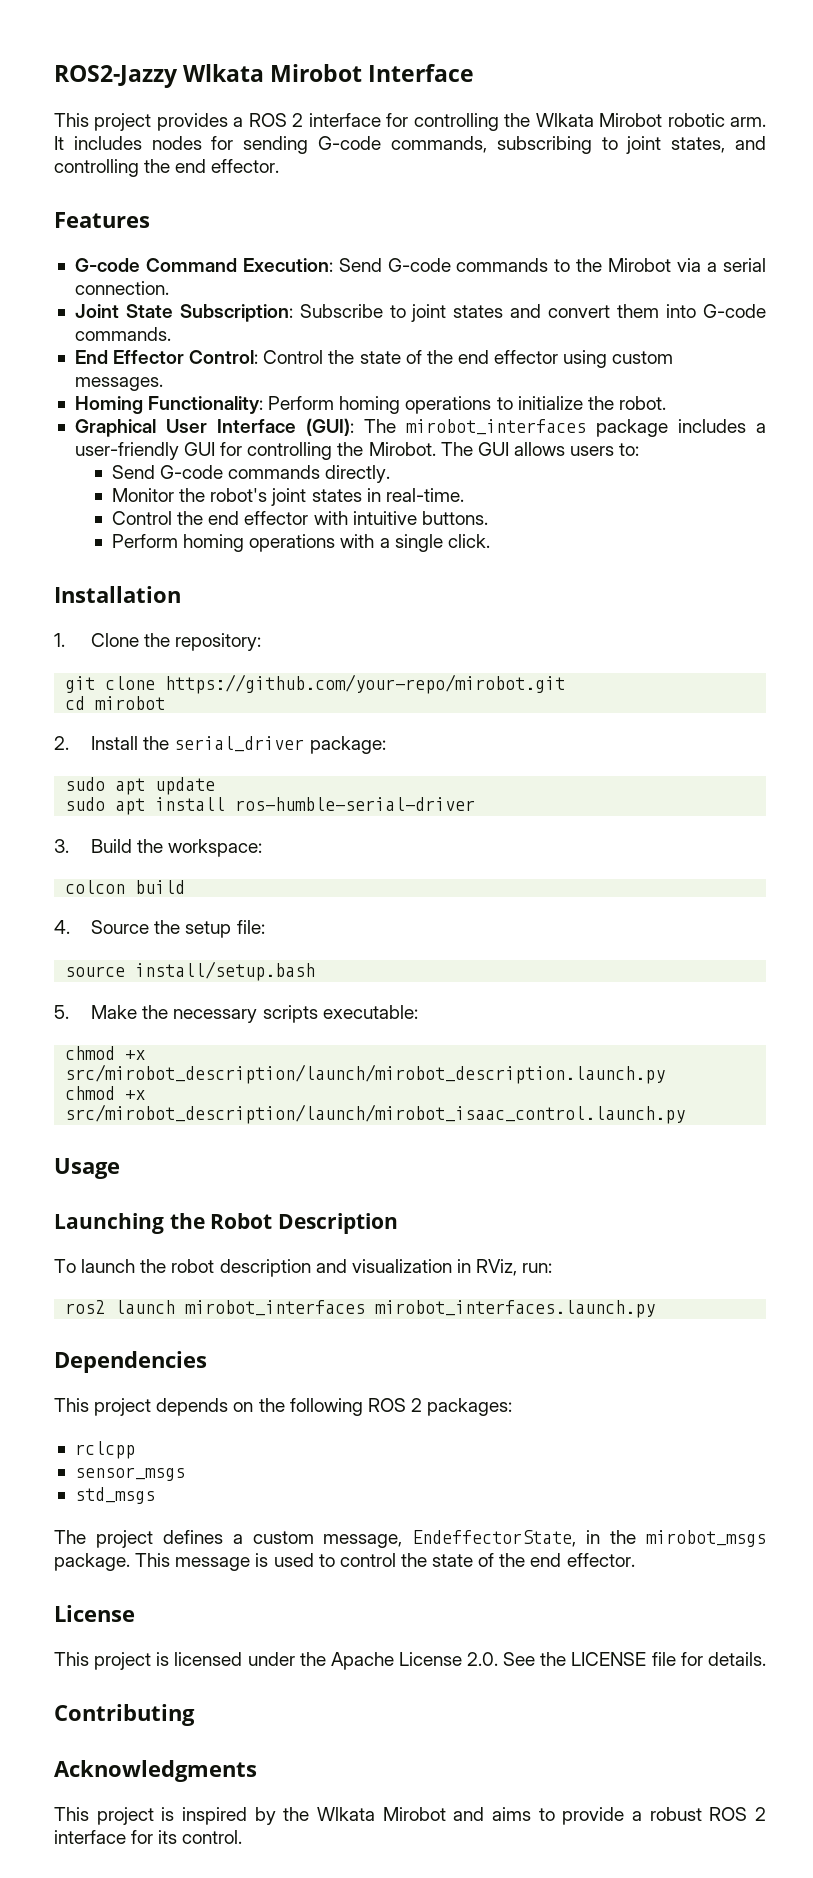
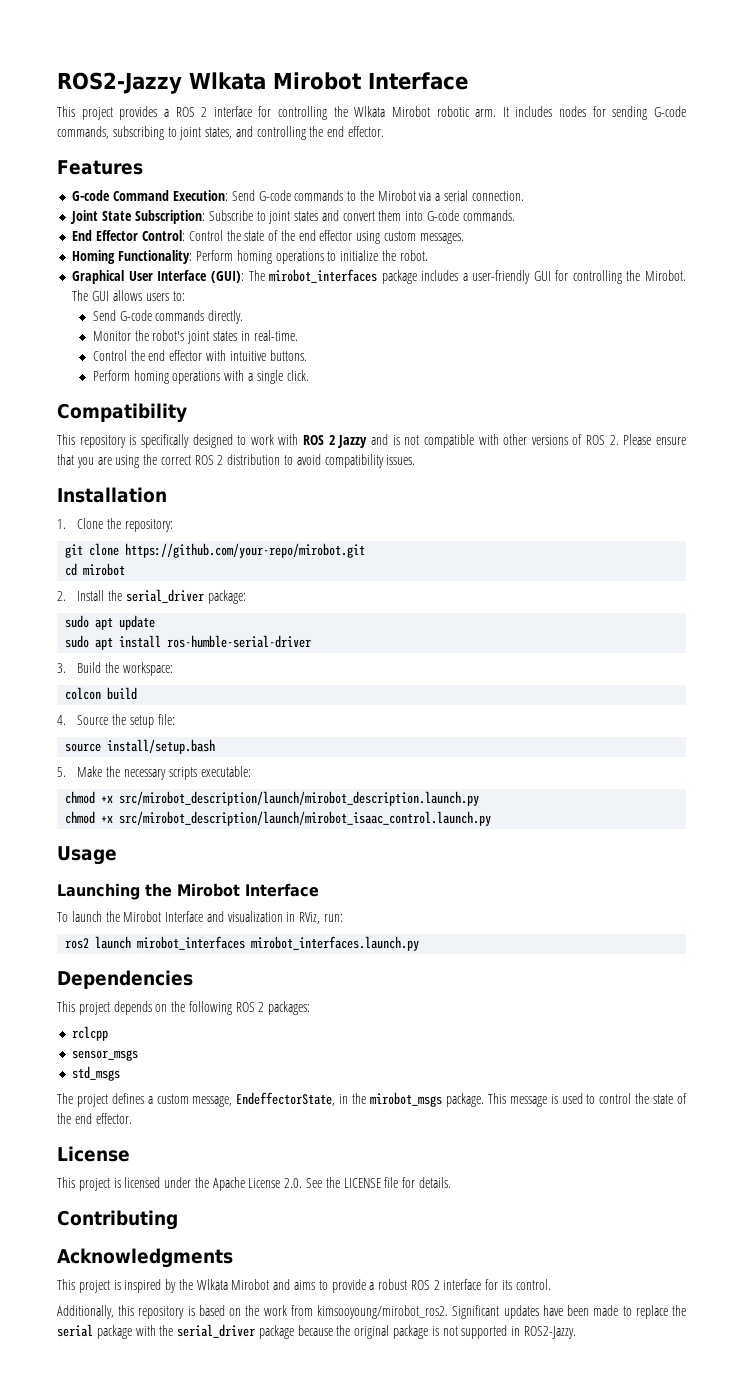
+ Compatibility
+ This repository is specifically designed to work with ROS 2 Jazzy and is not compatible with other versions of ROS 2. Please ensure that you are using the correct ROS 2 distribution to avoid compatibility issues.
- Launching the Robot Description
+ Launching the Mirobot Interface
- To launch the robot description and visualization in RViz, run:
+ To launch the Mirobot Interface and visualization in RViz, run:
+ Additionally, this repository is based on the work from kimsooyoung/mirobot_ros2. Significant updates have been made to replace the serial package with the serial_driver package because the original package is not supported in ROS2-Jazzy.

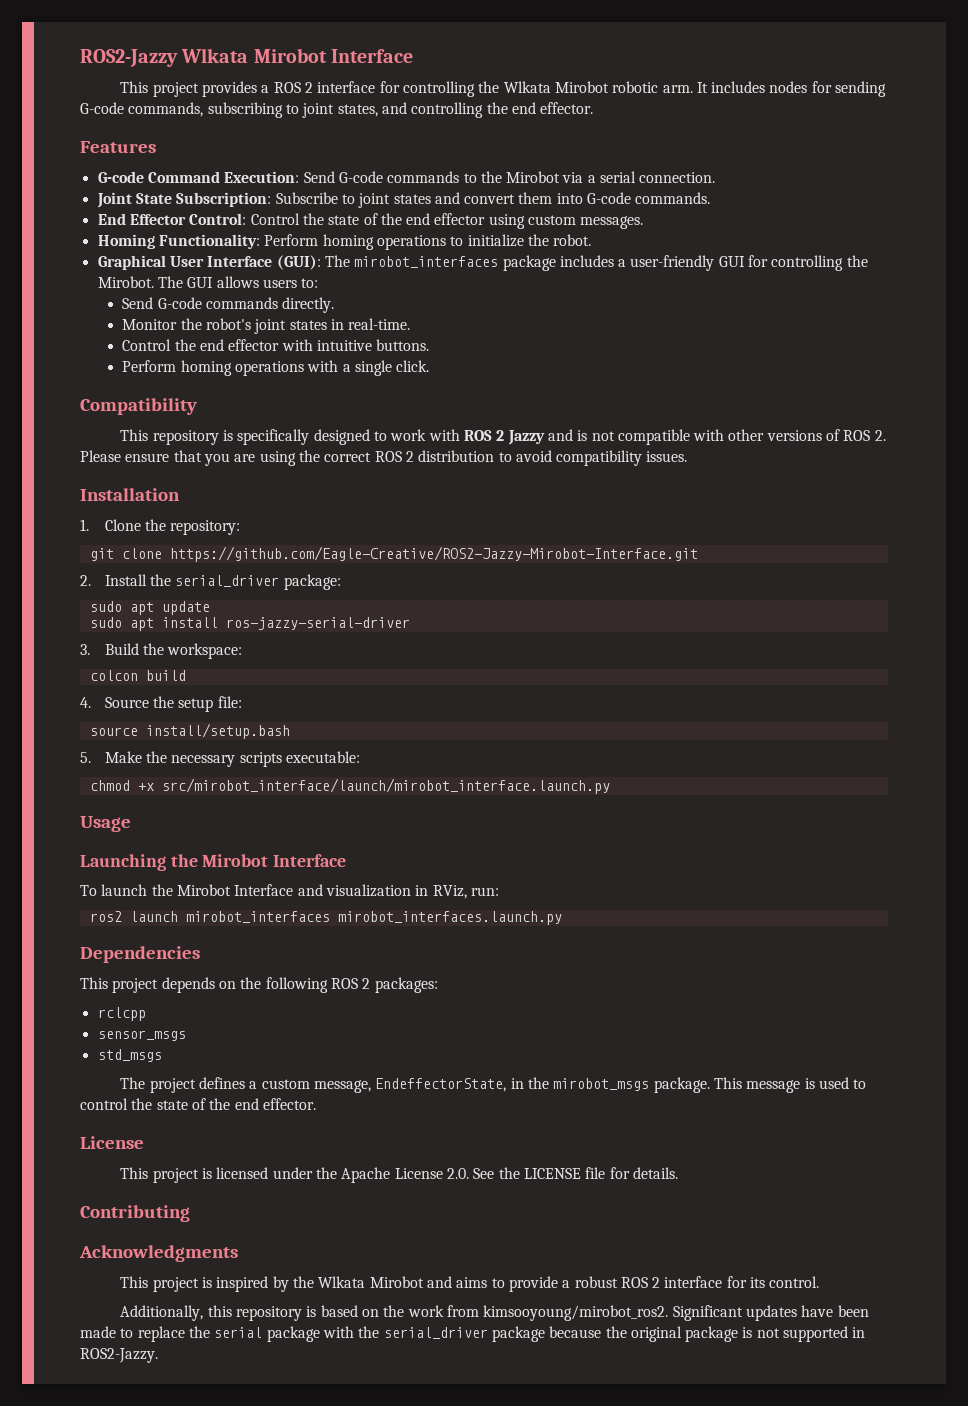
- git clone https://github.com/your-repo/mirobot.git
- cd mirobot
+ git clone https://github.com/Eagle-Creative/ROS2-Jazzy-Mirobot-Interface.git
- sudo apt install ros-humble-serial-driver
+ sudo apt install ros-jazzy-serial-driver
- chmod +x src/mirobot_description/launch/mirobot_description.launch.py
- chmod +x src/mirobot_description/launch/mirobot_isaac_control.launch.py
+ chmod +x src/mirobot_interface/launch/mirobot_interface.launch.py

